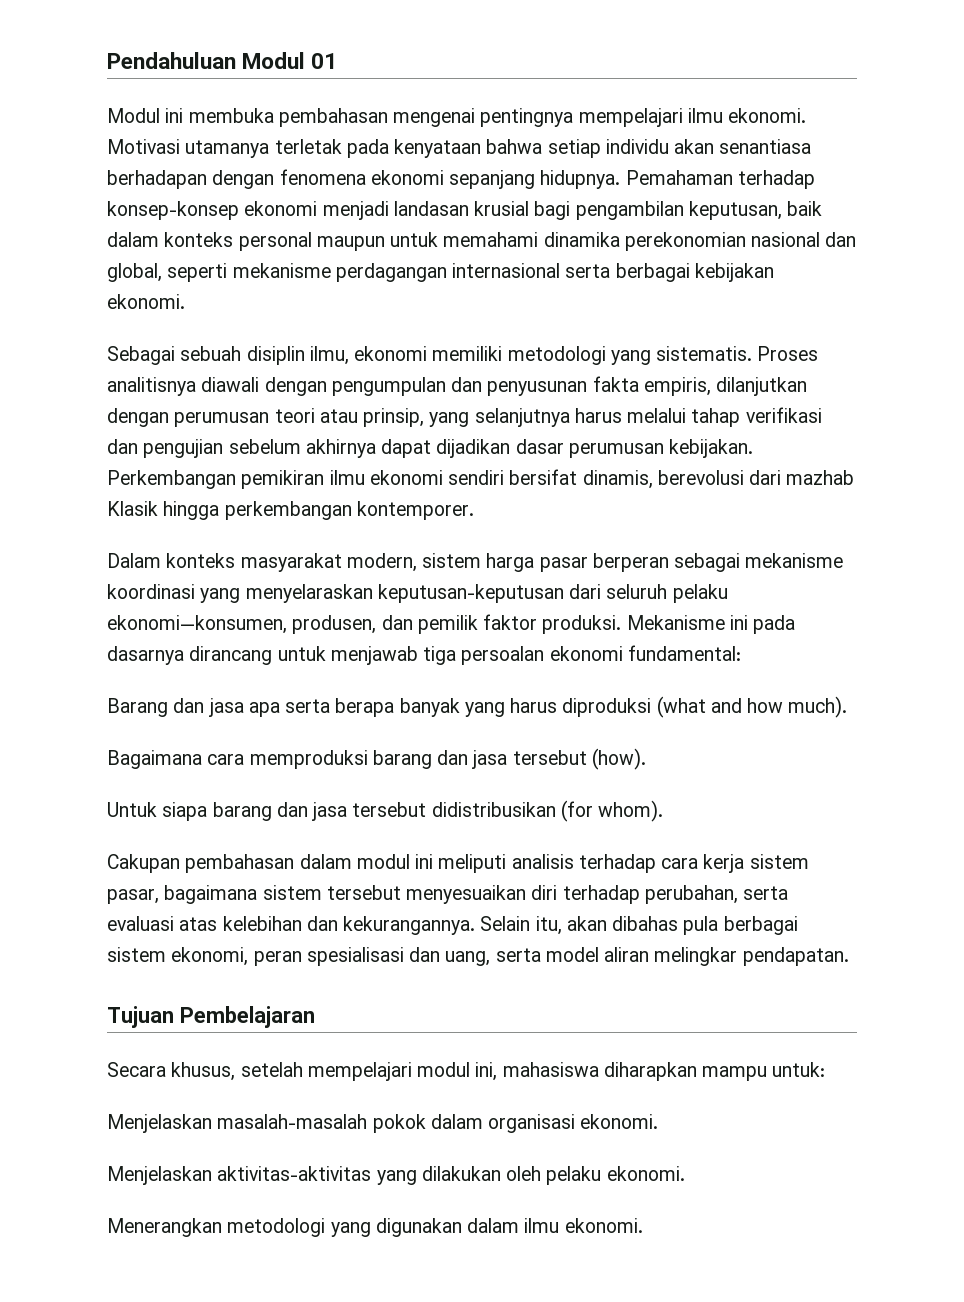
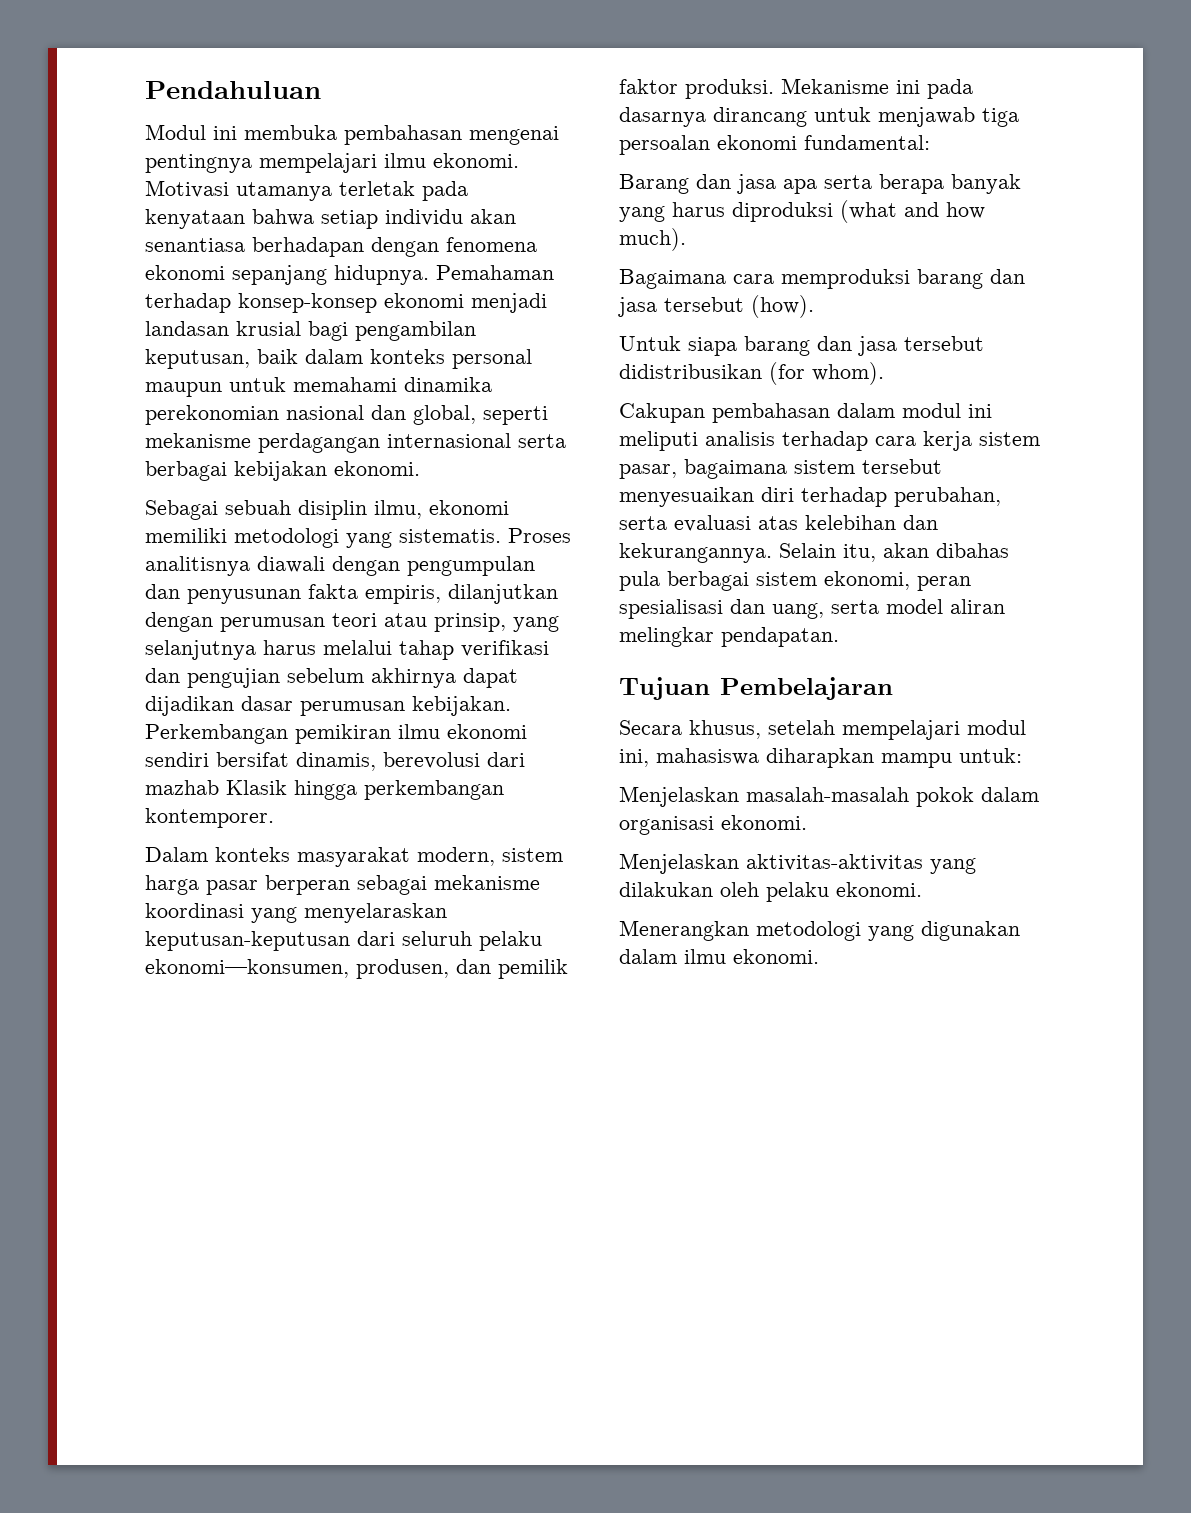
- Pendahuluan Modul 01
+ Pendahuluan

